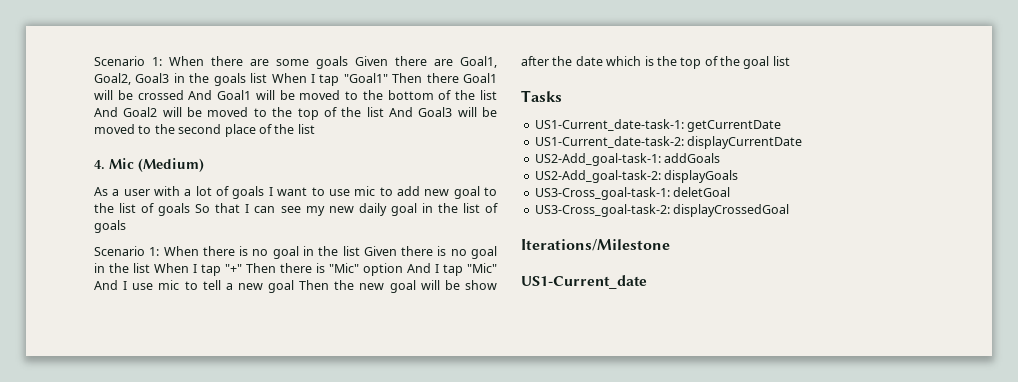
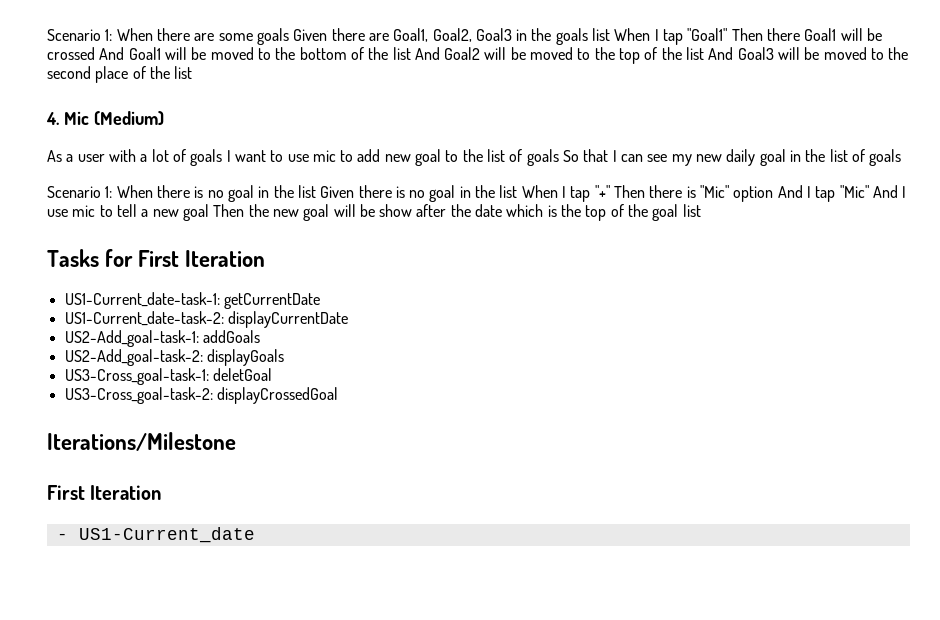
- Tasks
+ Tasks for First Iteration
  Iterations/Milestone
- US1-Current_date
+ First Iteration
+ - US1-Current_date

